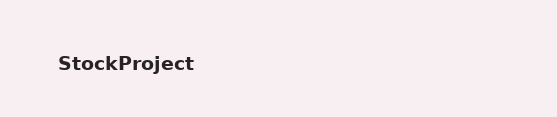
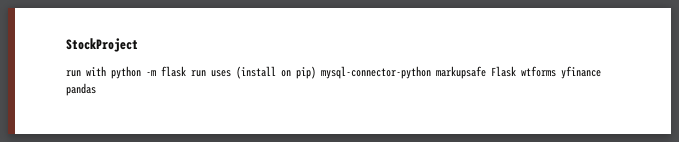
+ run with python -m flask run uses (install on pip) mysql-connector-python markupsafe Flask wtforms yfinance pandas

